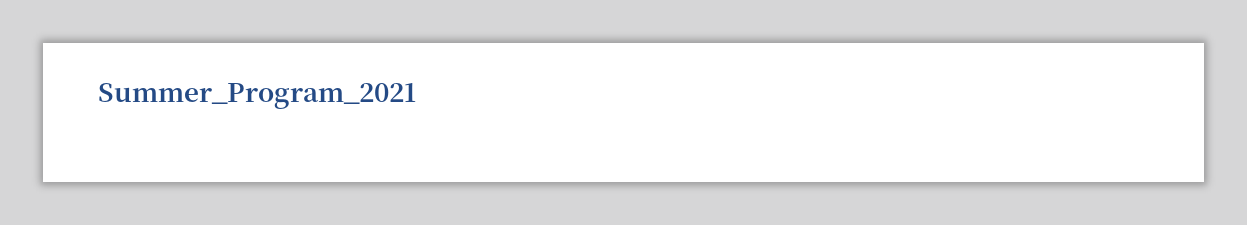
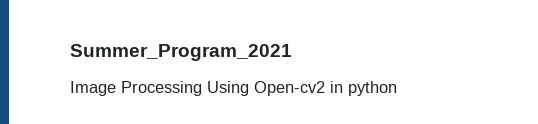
+ Image Processing Using Open-cv2 in python

